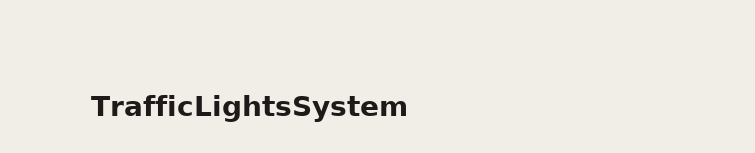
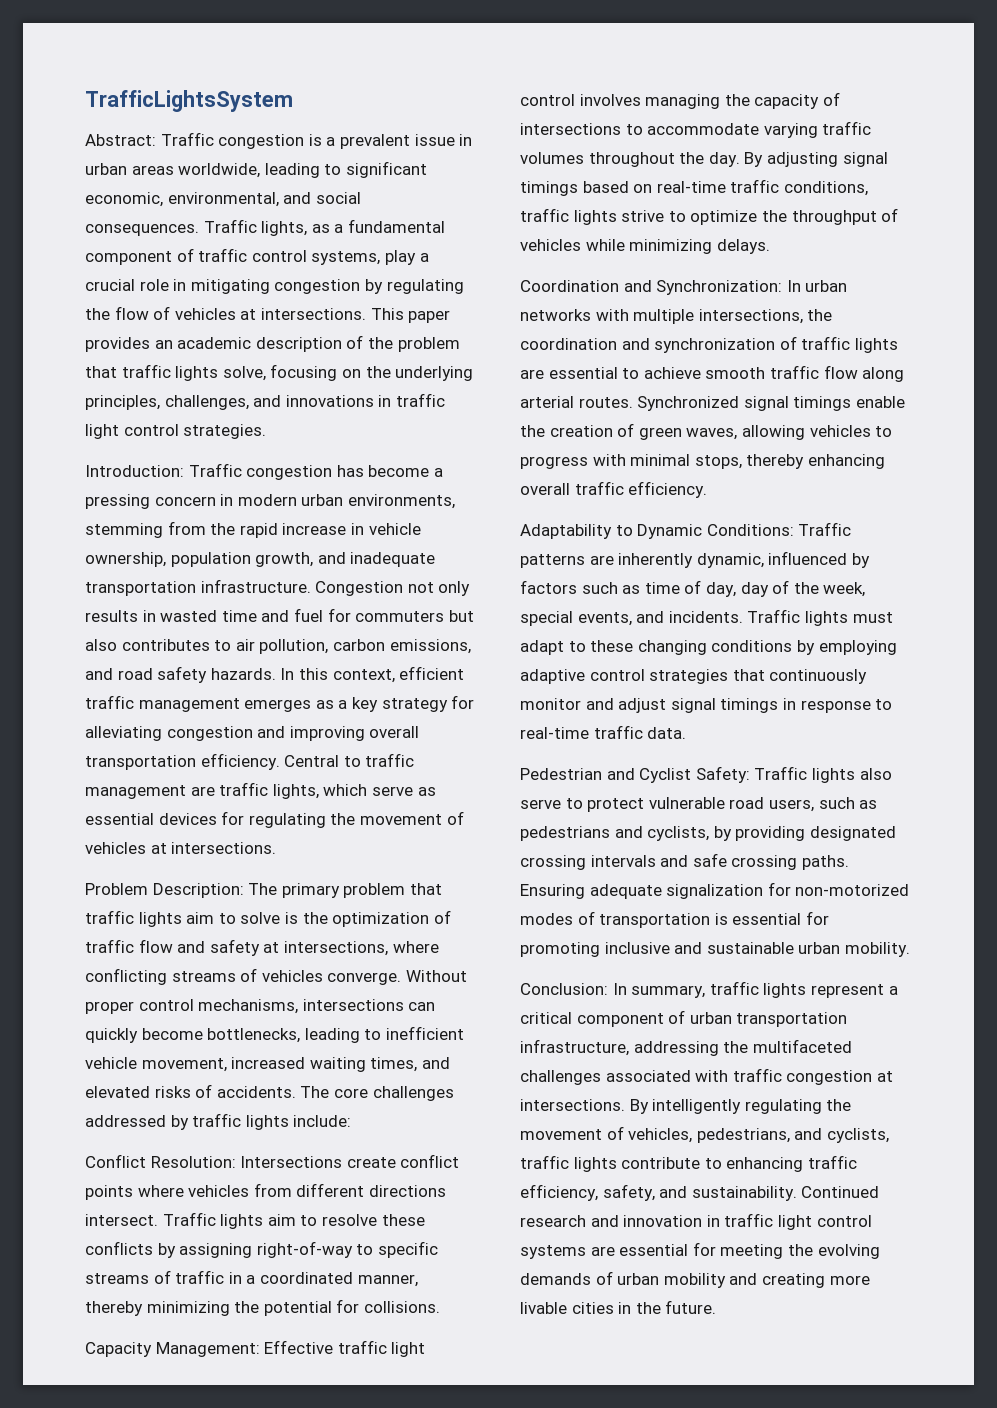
+ Abstract: Traffic congestion is a prevalent issue in urban areas worldwide, leading to significant economic, environmental, and social consequences. Traffic lights, as a fundamental component of traffic control systems, play a crucial role in mitigating congestion by regulating the flow of vehicles at intersections. This paper provides an academic description of the problem that traffic lights solve, focusing on the underlying principles, challenges, and innovations in traffic light control strategies.
+ Introduction: Traffic congestion has become a pressing concern in modern urban environments, stemming from the rapid increase in vehicle ownership, population growth, and inadequate transportation infrastructure. Congestion not only results in wasted time and fuel for commuters but also contributes to air pollution, carbon emissions, and road safety hazards. In this context, efficient traffic management emerges as a key strategy for alleviating congestion and improving overall transportation efficiency. Central to traffic management are traffic lights, which serve as essential devices for regulating the movement of vehicles at intersections.
+ Problem Description: The primary problem that traffic lights aim to solve is the optimization of traffic flow and safety at intersections, where conflicting streams of vehicles converge. Without proper control mechanisms, intersections can quickly become bottlenecks, leading to inefficient vehicle movement, increased waiting times, and elevated risks of accidents. The core challenges addressed by traffic lights include:
+ Conflict Resolution: Intersections create conflict points where vehicles from different directions intersect. Traffic lights aim to resolve these conflicts by assigning right-of-way to specific streams of traffic in a coordinated manner, thereby minimizing the potential for collisions.
+ Capacity Management: Effective traffic light control involves managing the capacity of intersections to accommodate varying traffic volumes throughout the day. By adjusting signal timings based on real-time traffic conditions, traffic lights strive to optimize the throughput of vehicles while minimizing delays.
+ Coordination and Synchronization: In urban networks with multiple intersections, the coordination and synchronization of traffic lights are essential to achieve smooth traffic flow along arterial routes. Synchronized signal timings enable the creation of green waves, allowing vehicles to progress with minimal stops, thereby enhancing overall traffic efficiency.
+ Adaptability to Dynamic Conditions: Traffic patterns are inherently dynamic, influenced by factors such as time of day, day of the week, special events, and incidents. Traffic lights must adapt to these changing conditions by employing adaptive control strategies that continuously monitor and adjust signal timings in response to real-time traffic data.
+ Pedestrian and Cyclist Safety: Traffic lights also serve to protect vulnerable road users, such as pedestrians and cyclists, by providing designated crossing intervals and safe crossing paths. Ensuring adequate signalization for non-motorized modes of transportation is essential for promoting inclusive and sustainable urban mobility.
+ Conclusion: In summary, traffic lights represent a critical component of urban transportation infrastructure, addressing the multifaceted challenges associated with traffic congestion at intersections. By intelligently regulating the movement of vehicles, pedestrians, and cyclists, traffic lights contribute to enhancing traffic efficiency, safety, and sustainability. Continued research and innovation in traffic light control systems are essential for meeting the evolving demands of urban mobility and creating more livable cities in the future.

